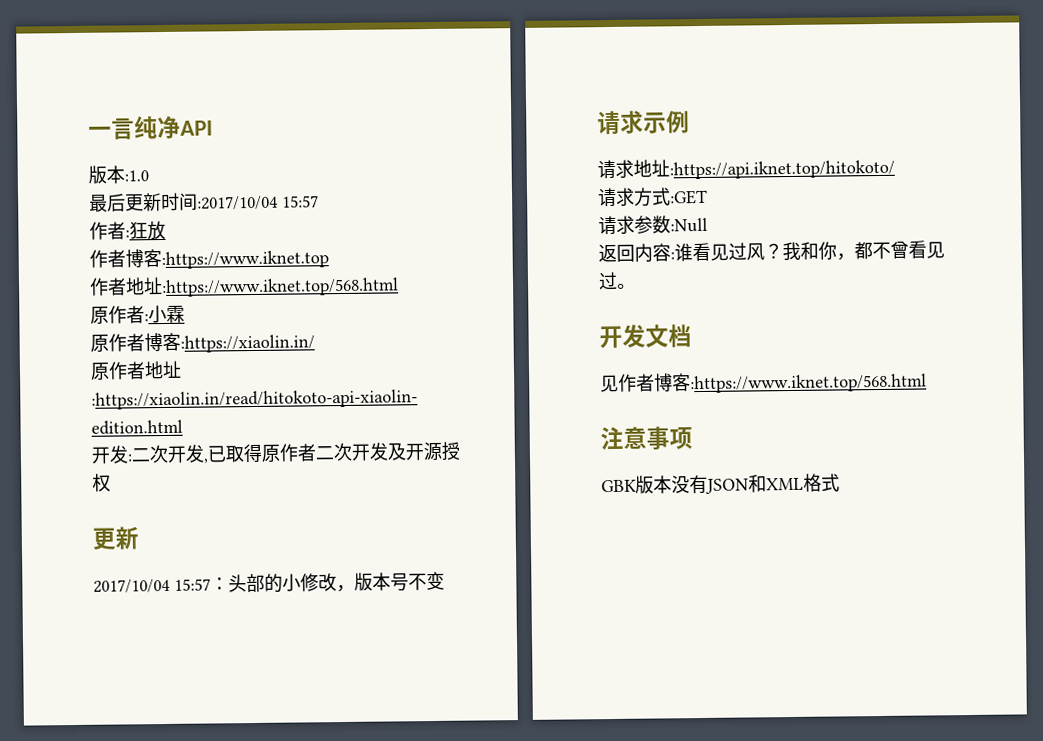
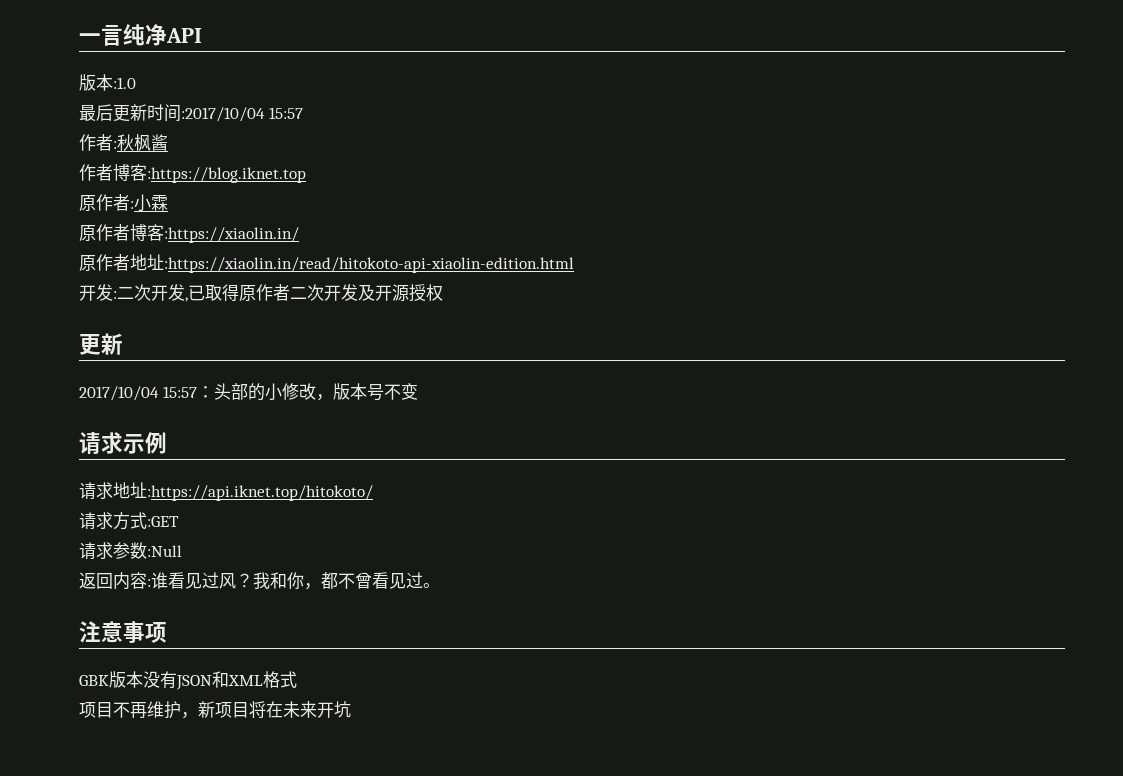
- 作者:狂放
- 作者博客:https://www.iknet.top
- 作者地址:https://www.iknet.top/568.html
+ 作者:秋枫酱
+ 作者博客:https://blog.iknet.top
- 开发文档
- 见作者博客:https://www.iknet.top/568.html
+ 项目不再维护，新项目将在未来开坑

